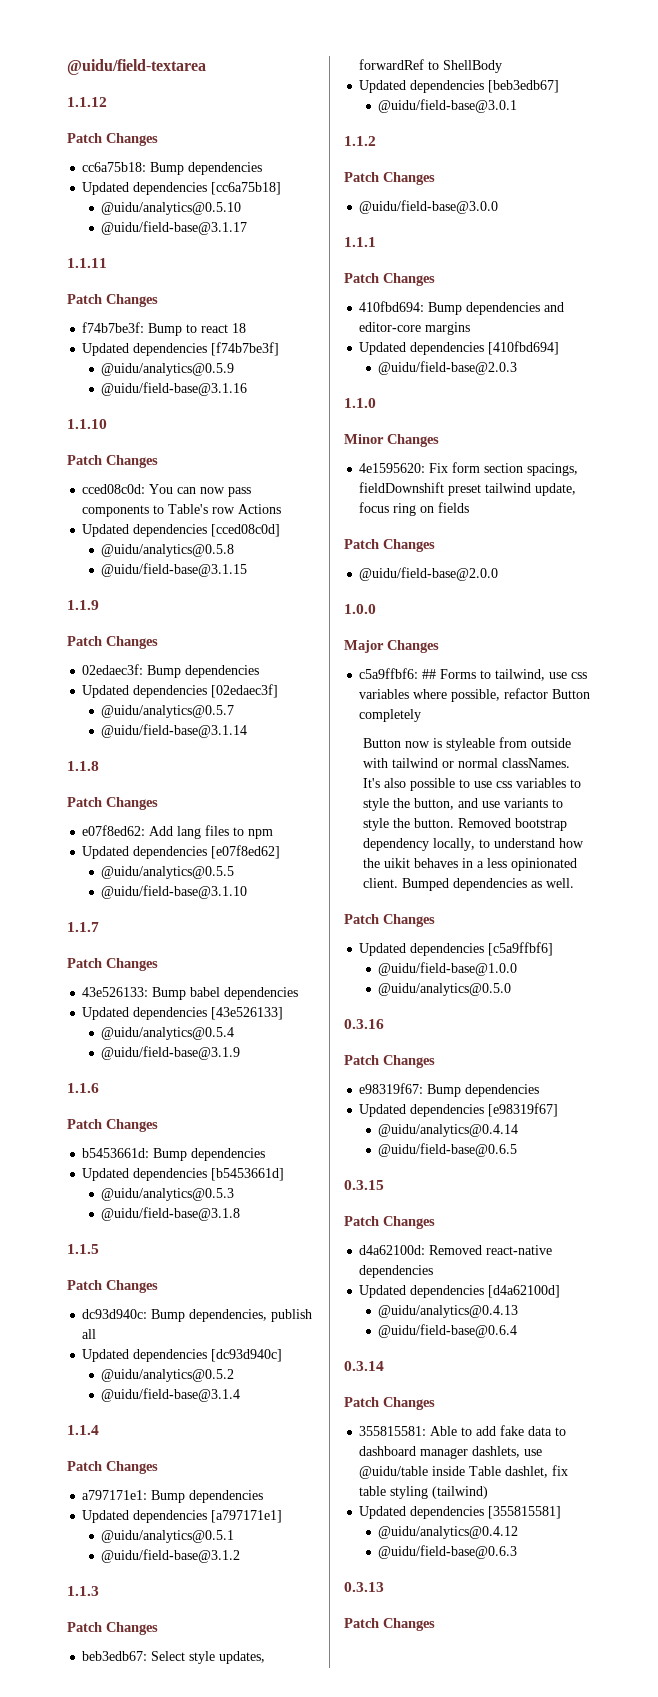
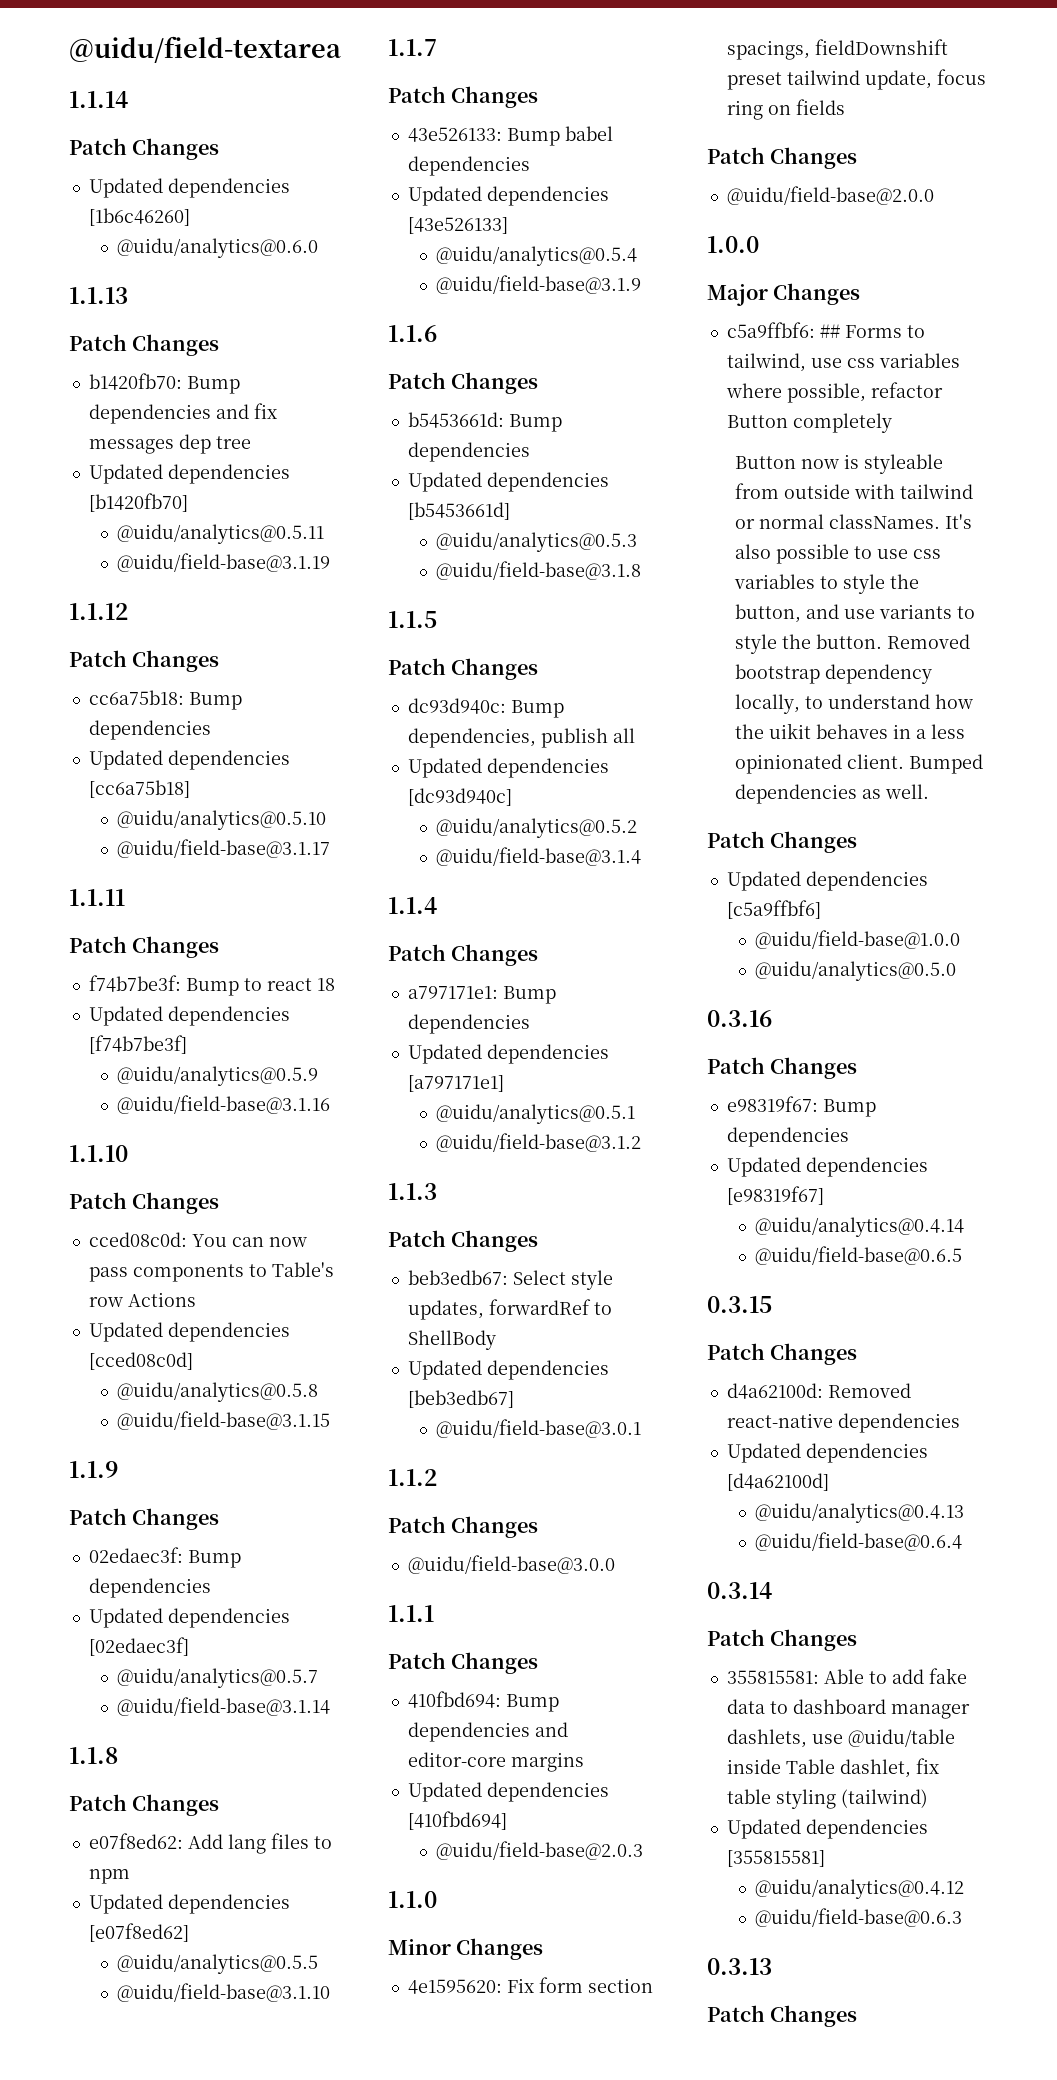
+ 1.1.14
+ Patch Changes
+ Updated dependencies [1b6c46260]
+ @uidu/analytics@0.6.0
+ 1.1.13
+ Patch Changes
+ b1420fb70: Bump dependencies and fix messages dep tree
+ Updated dependencies [b1420fb70]
+ @uidu/analytics@0.5.11
+ @uidu/field-base@3.1.19

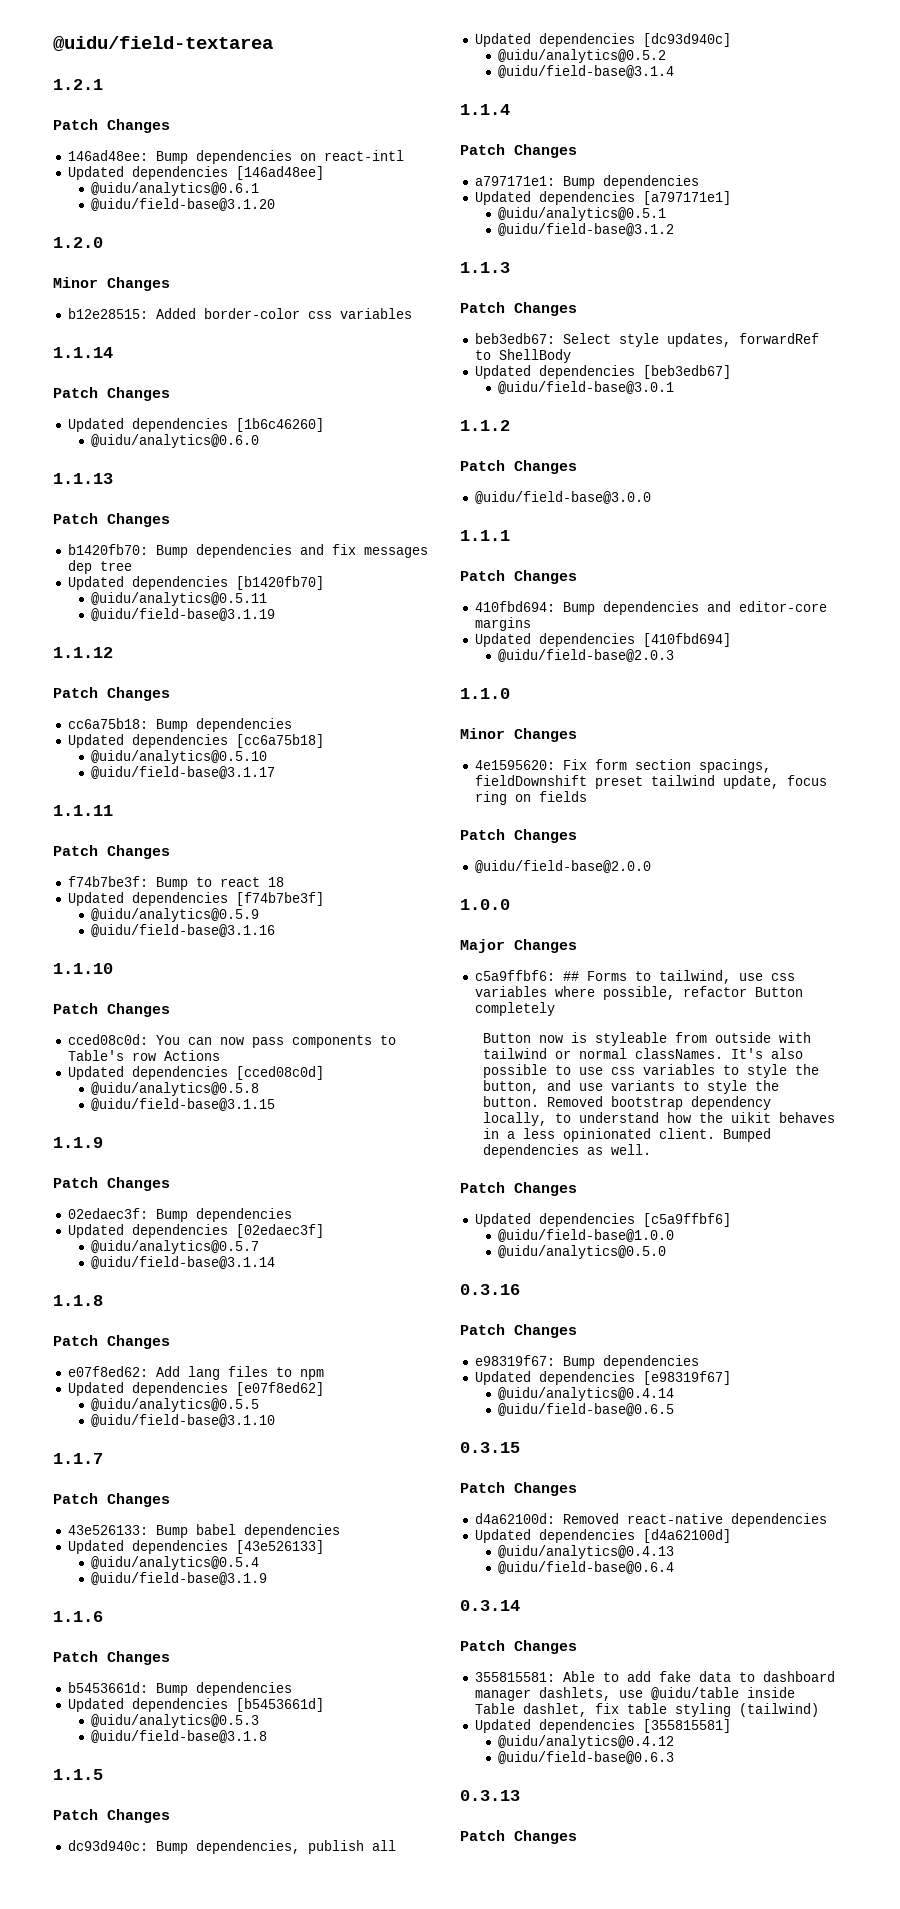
+ 1.2.1
+ Patch Changes
+ 146ad48ee: Bump dependencies on react-intl
+ Updated dependencies [146ad48ee]
+ @uidu/analytics@0.6.1
+ @uidu/field-base@3.1.20
+ 1.2.0
+ Minor Changes
+ b12e28515: Added border-color css variables

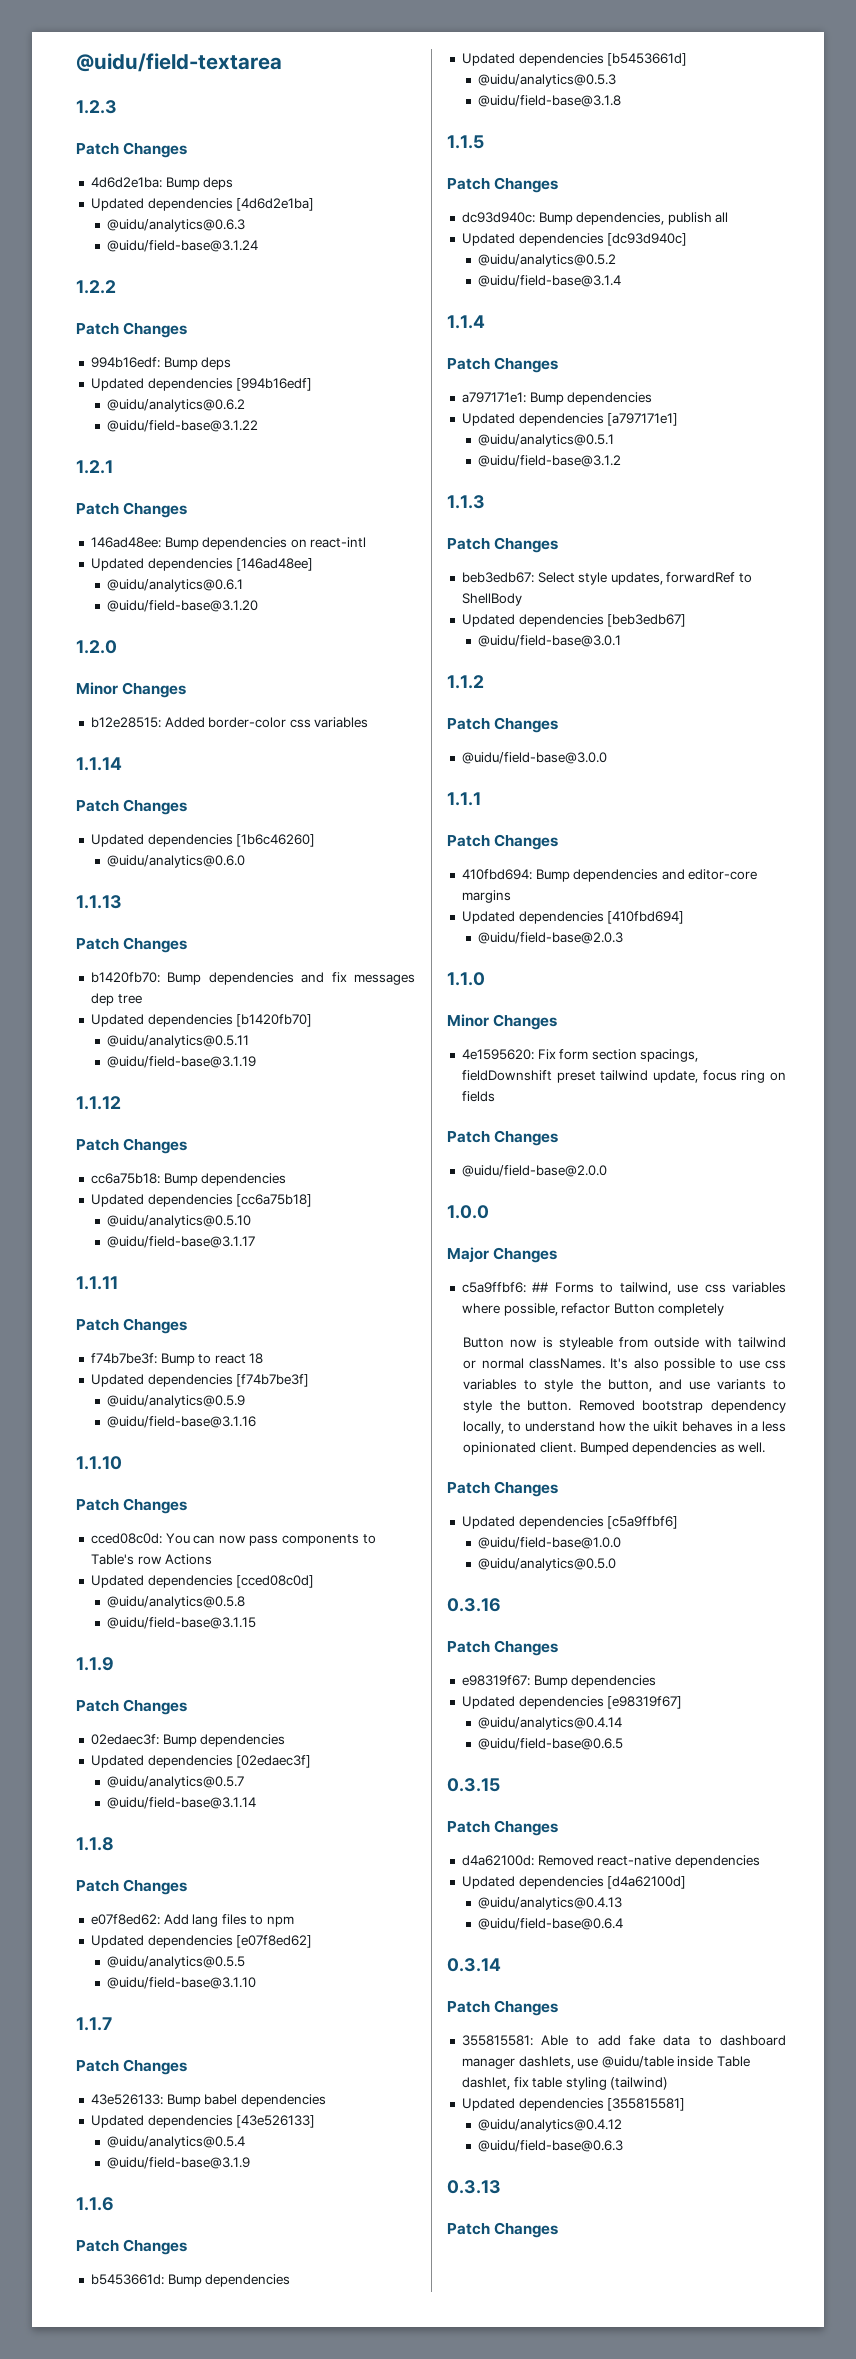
+ 1.2.3
+ Patch Changes
+ 4d6d2e1ba: Bump deps
+ Updated dependencies [4d6d2e1ba]
+ @uidu/analytics@0.6.3
+ @uidu/field-base@3.1.24
+ 1.2.2
+ Patch Changes
+ 994b16edf: Bump deps
+ Updated dependencies [994b16edf]
+ @uidu/analytics@0.6.2
+ @uidu/field-base@3.1.22

